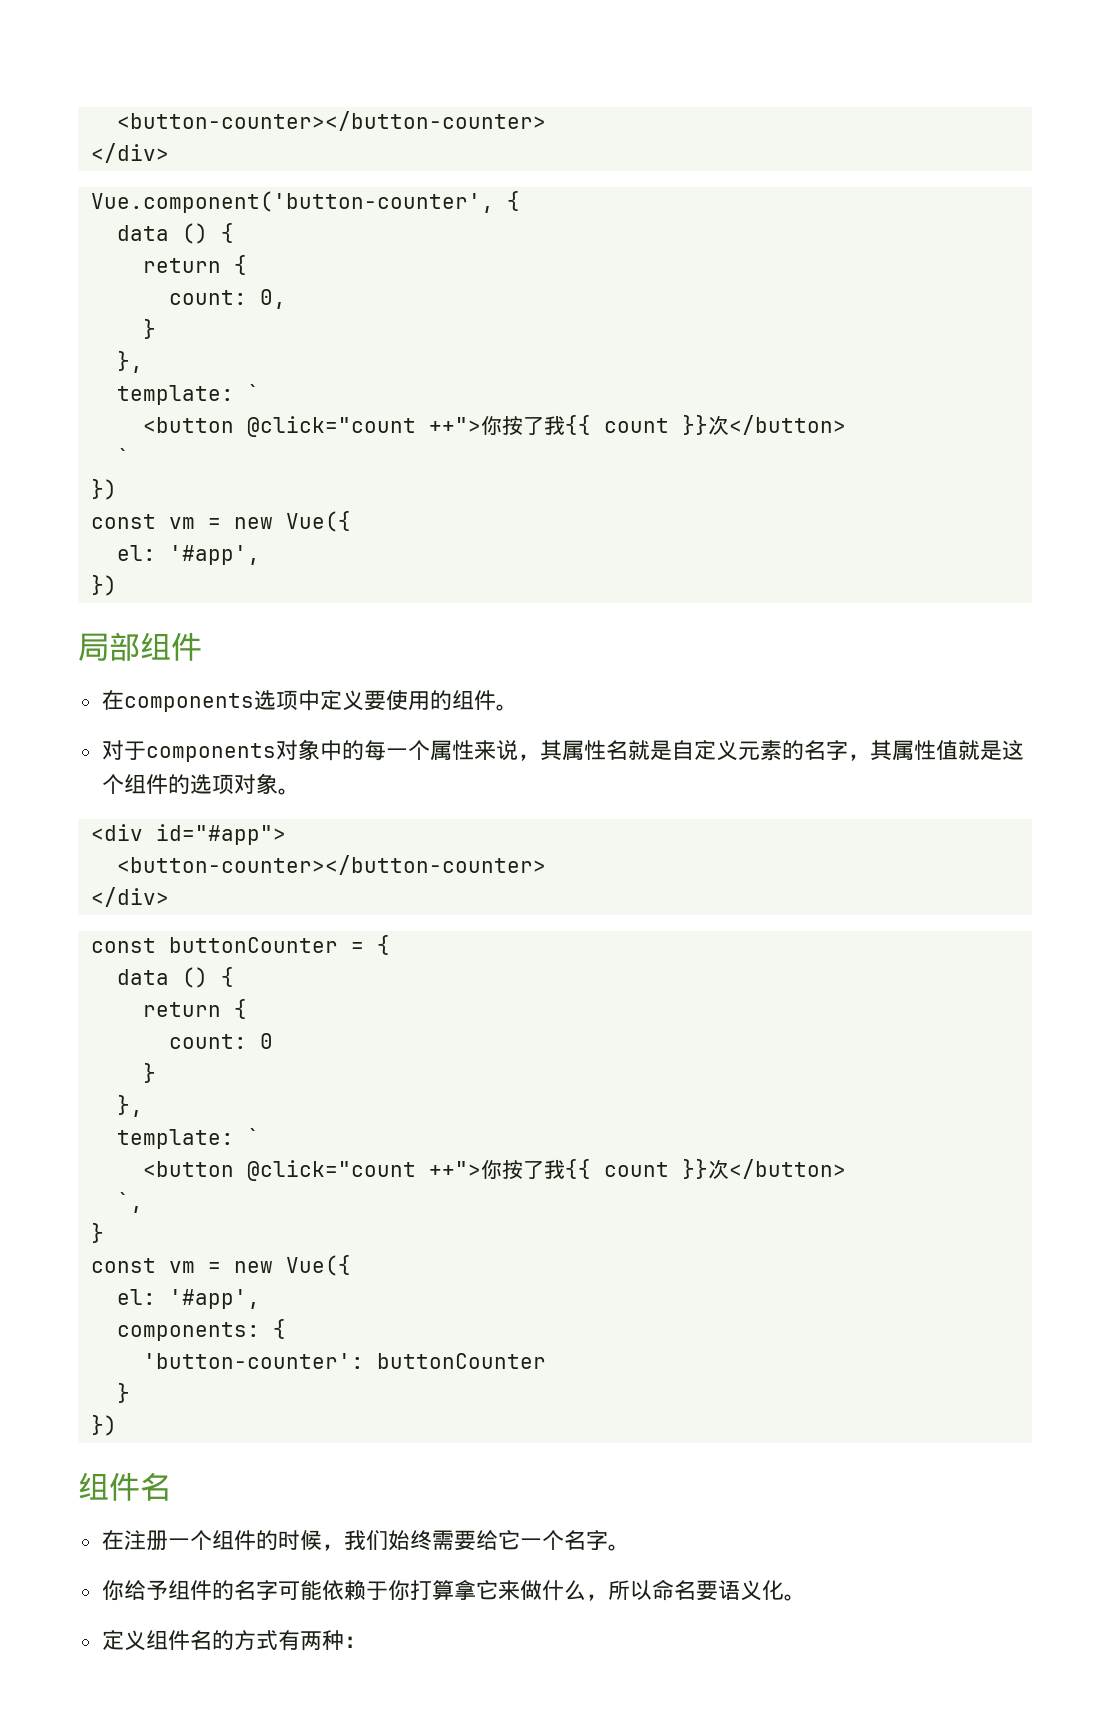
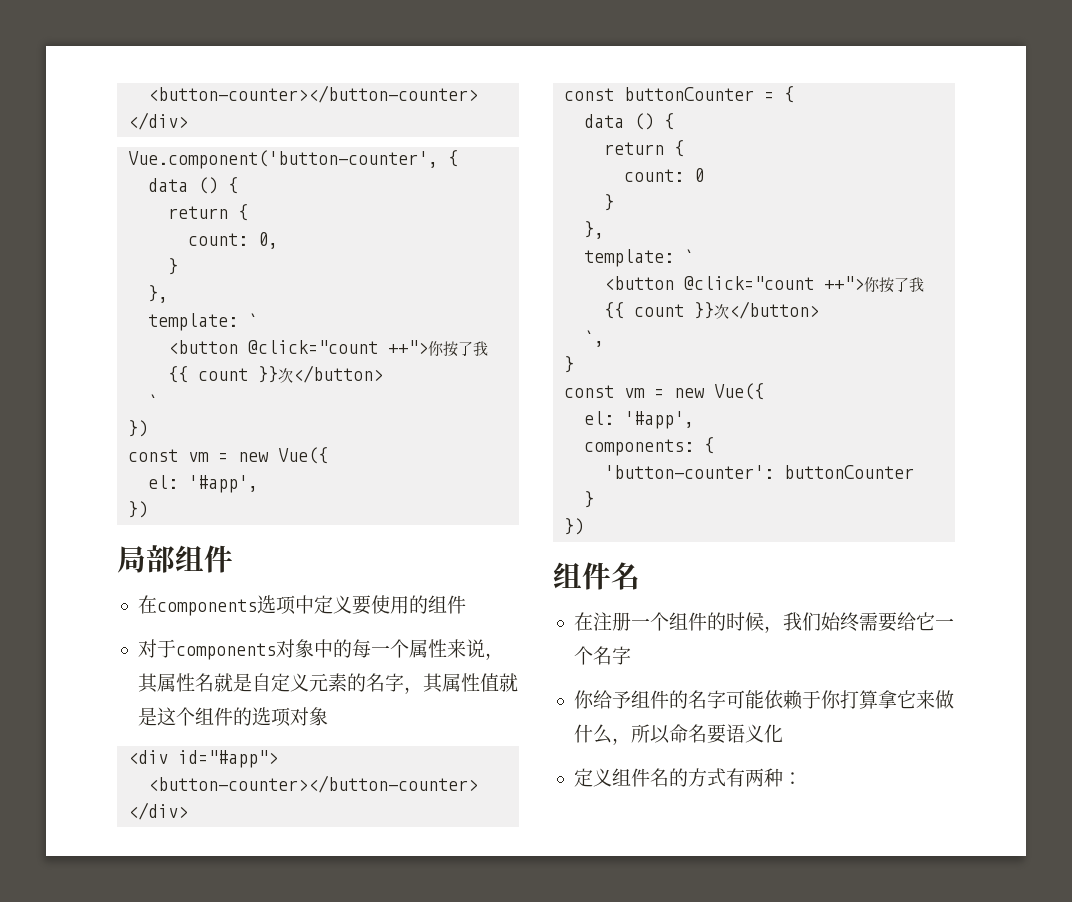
- 在components选项中定义要使用的组件。
+ 在components选项中定义要使用的组件
- 对于components对象中的每一个属性来说，其属性名就是自定义元素的名字，其属性值就是这个组件的选项对象。
+ 对于components对象中的每一个属性来说，其属性名就是自定义元素的名字，其属性值就是这个组件的选项对象
- 在注册一个组件的时候，我们始终需要给它一个名字。
+ 在注册一个组件的时候，我们始终需要给它一个名字
- 你给予组件的名字可能依赖于你打算拿它来做什么，所以命名要语义化。
+ 你给予组件的名字可能依赖于你打算拿它来做什么，所以命名要语义化

